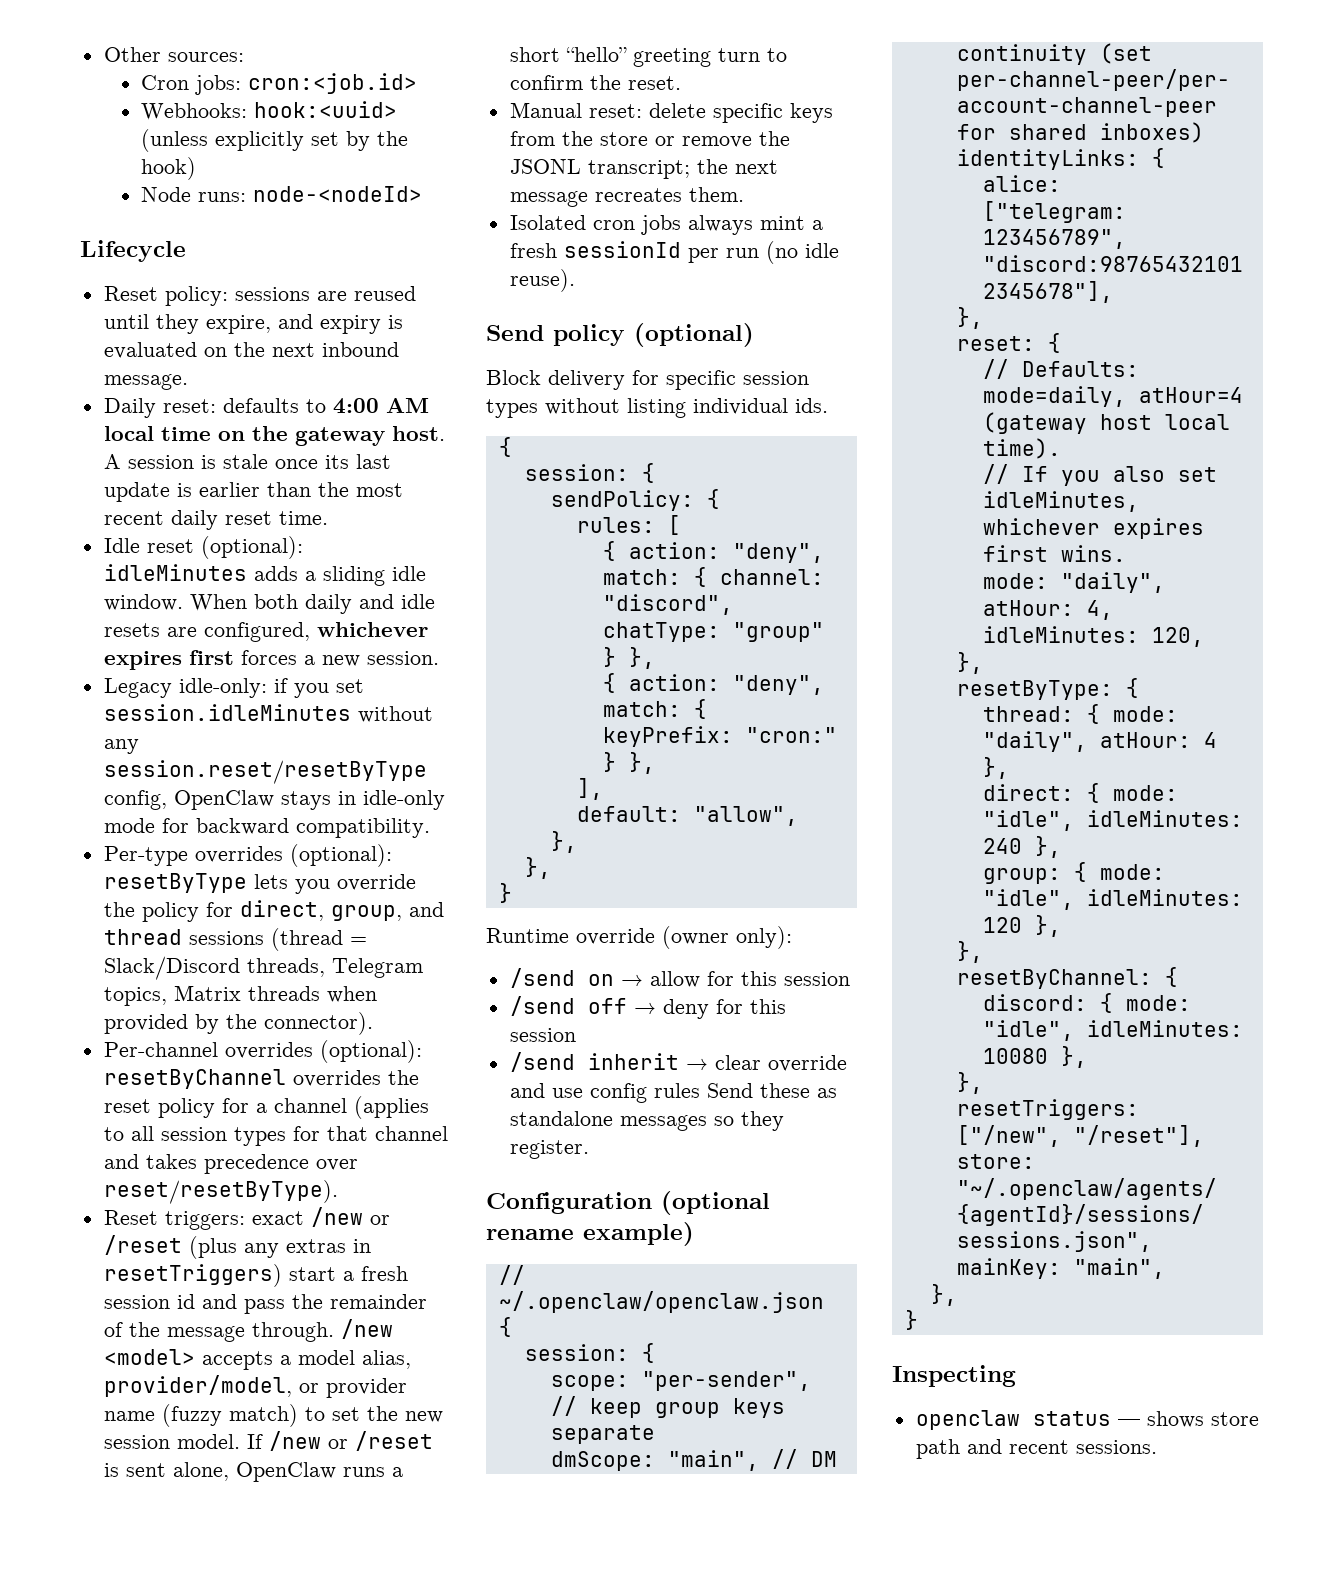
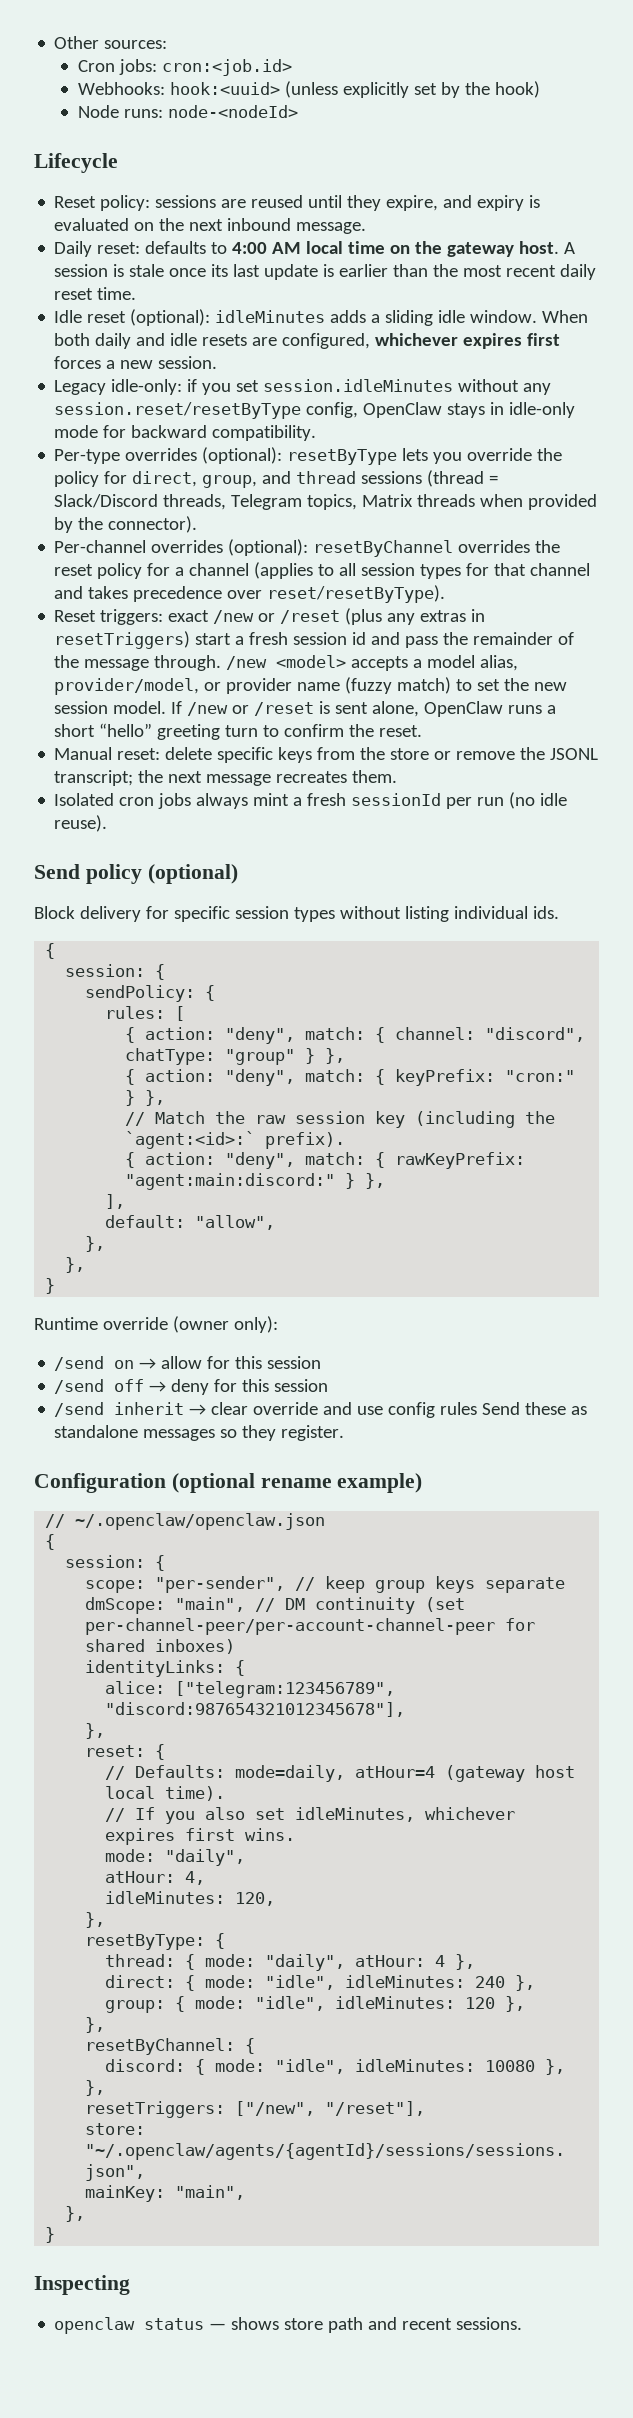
+ // Match the raw session key (including the `agent:<id>:` prefix).
+ { action: "deny", match: { rawKeyPrefix: "agent:main:discord:" } },

